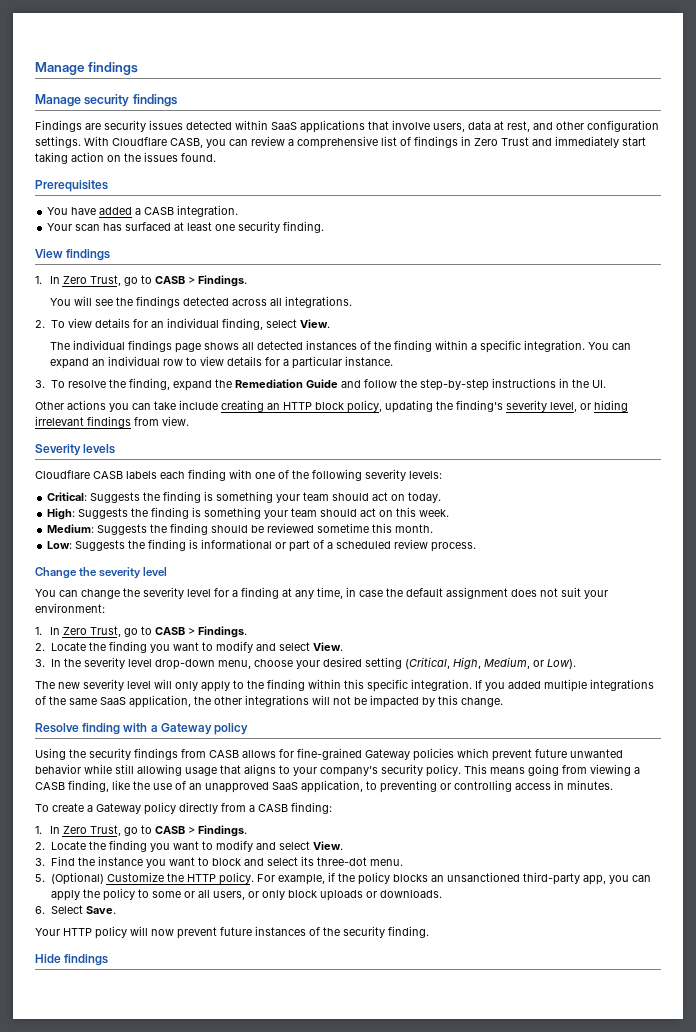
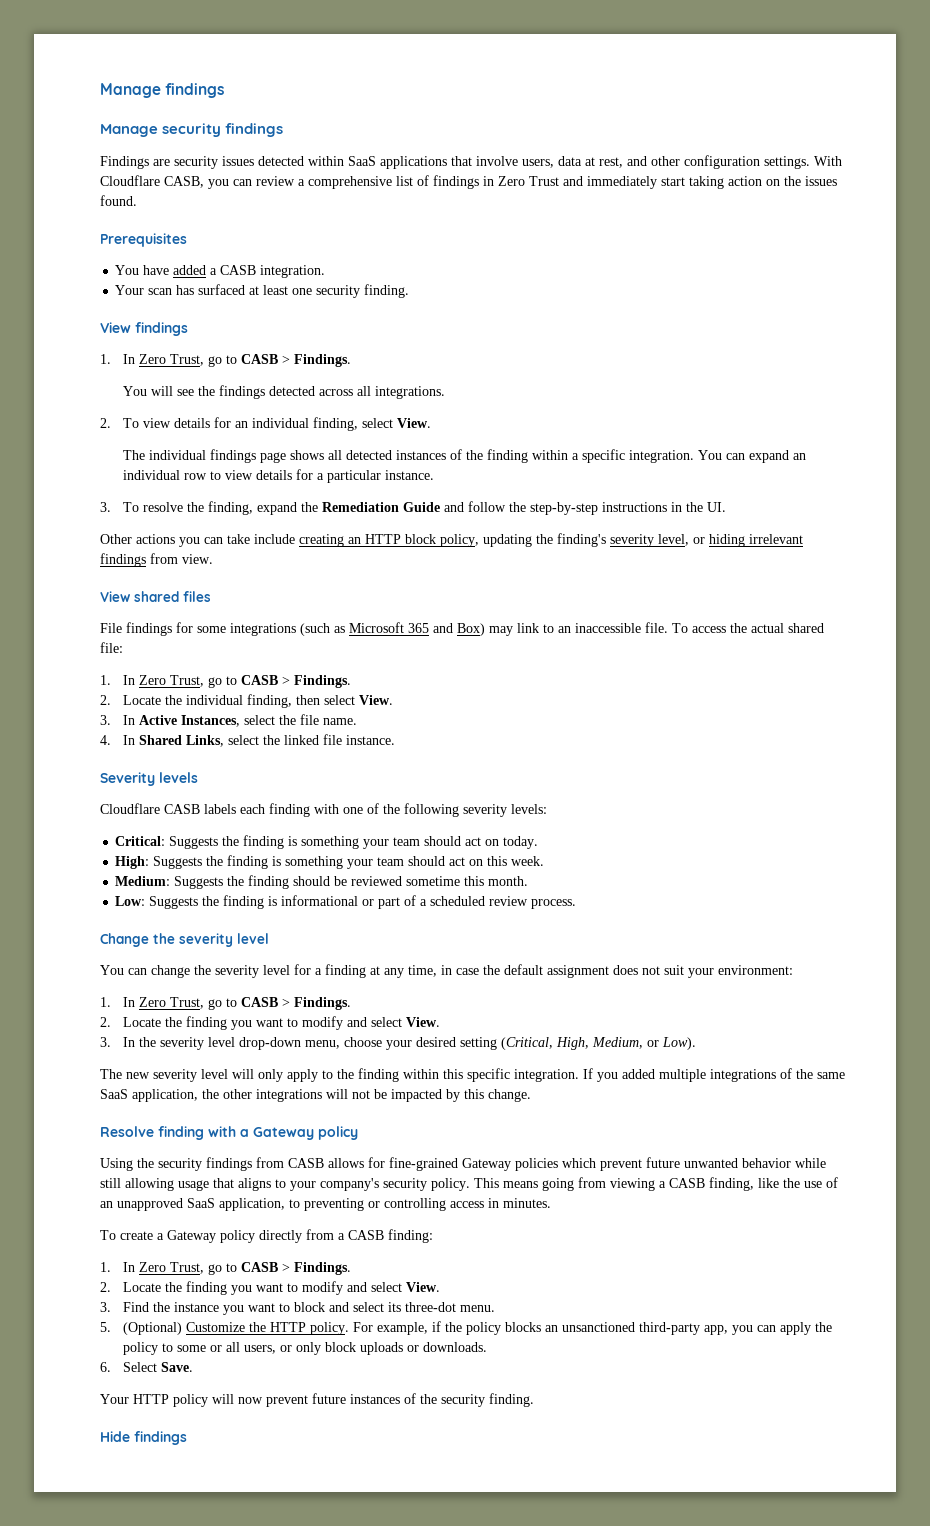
+ View shared files
+ File findings for some integrations (such as Microsoft 365 and Box) may link to an inaccessible file. To access the actual shared file:
+ 1. In Zero Trust, go to CASB > Findings.
+ 2. Locate the individual finding, then select View.
+ 3. In Active Instances, select the file name.
+ 4. In Shared Links, select the linked file instance.

